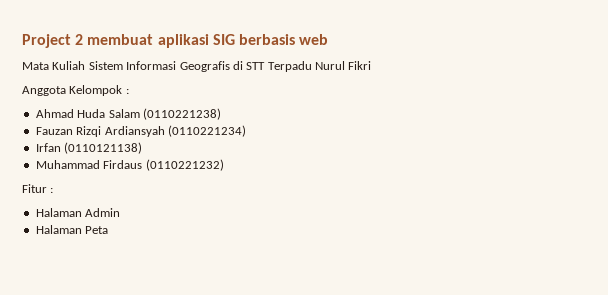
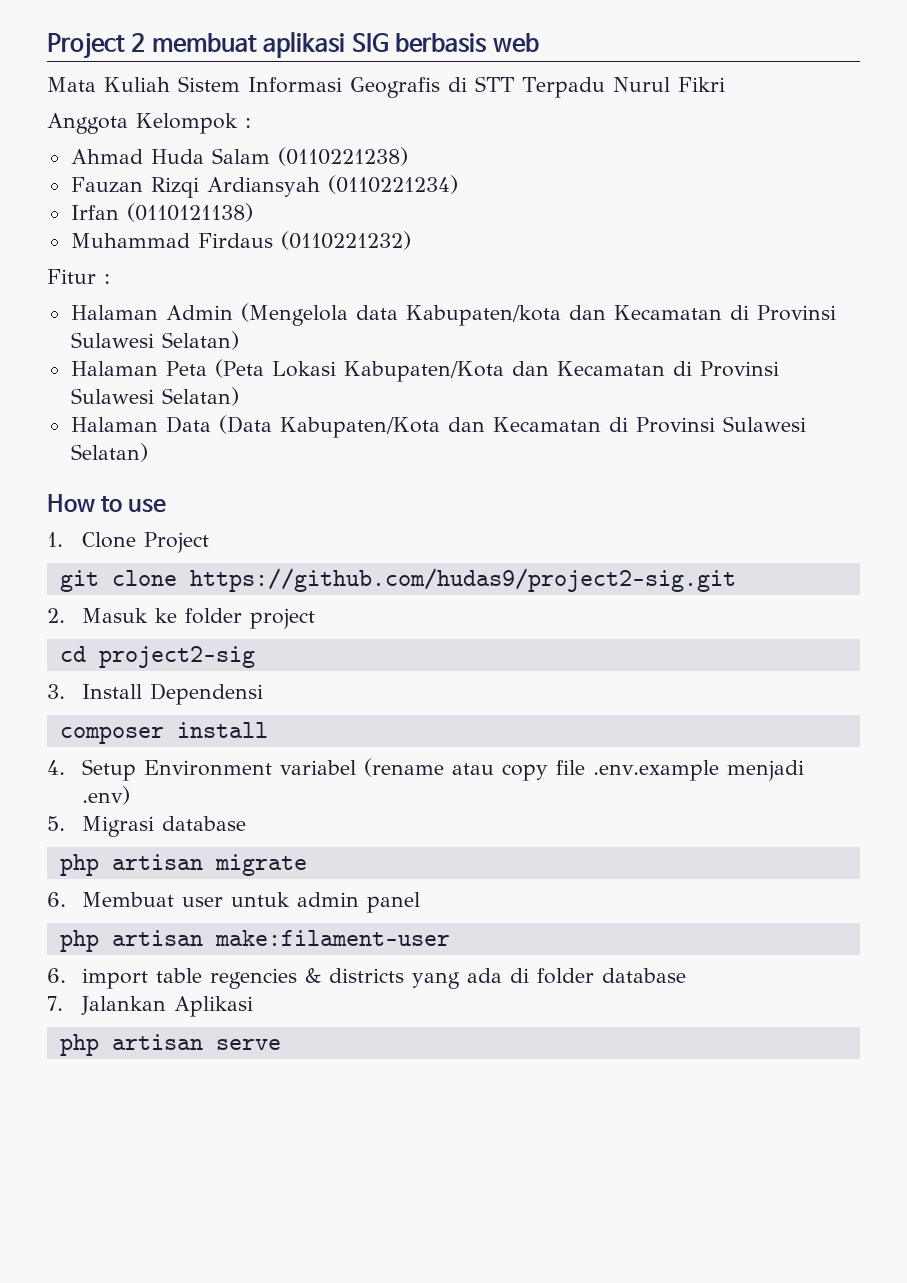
- Halaman Admin
- Halaman Peta
+ Halaman Admin (Mengelola data Kabupaten/kota dan Kecamatan di Provinsi Sulawesi Selatan)
+ Halaman Peta (Peta Lokasi Kabupaten/Kota dan Kecamatan di Provinsi Sulawesi Selatan)
+ Halaman Data (Data Kabupaten/Kota dan Kecamatan di Provinsi Sulawesi Selatan)
+ How to use
+ 1. Clone Project
+ git clone https://github.com/hudas9/project2-sig.git
+ 2. Masuk ke folder project
+ cd project2-sig
+ 3. Install Dependensi
+ composer install
+ 4. Setup Environment variabel (rename atau copy file .env.example menjadi .env)
+ 5. Migrasi database
+ php artisan migrate
+ 6. Membuat user untuk admin panel
+ php artisan make:filament-user
+ 6. import table regencies & districts yang ada di folder database
+ 7. Jalankan Aplikasi
+ php artisan serve

